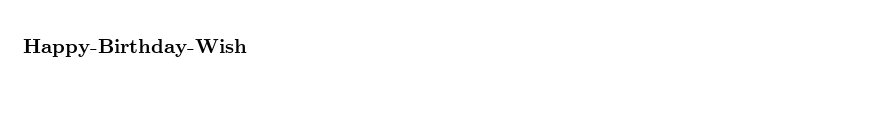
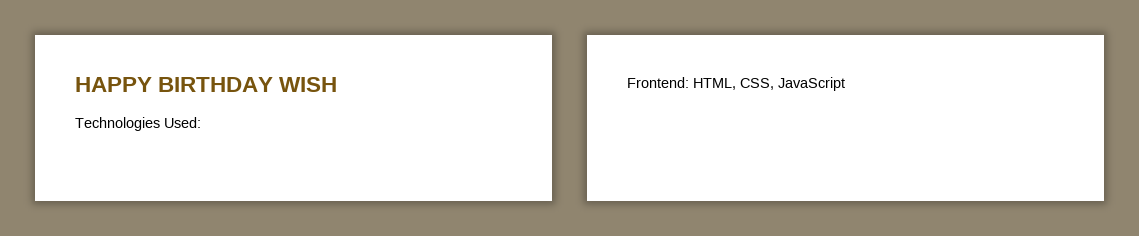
- Happy-Birthday-Wish
+ HAPPY BIRTHDAY WISH
+ Technologies Used:
+ Frontend: HTML, CSS, JavaScript

